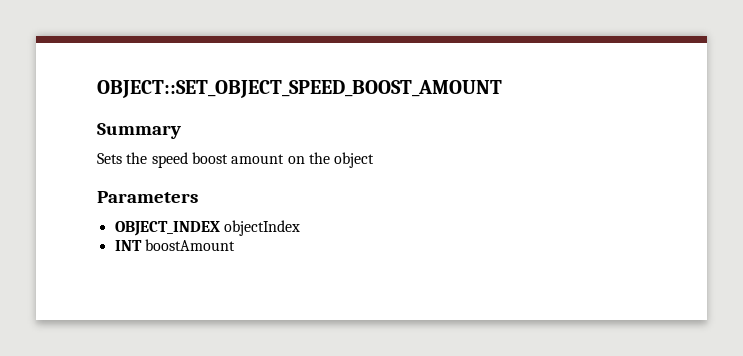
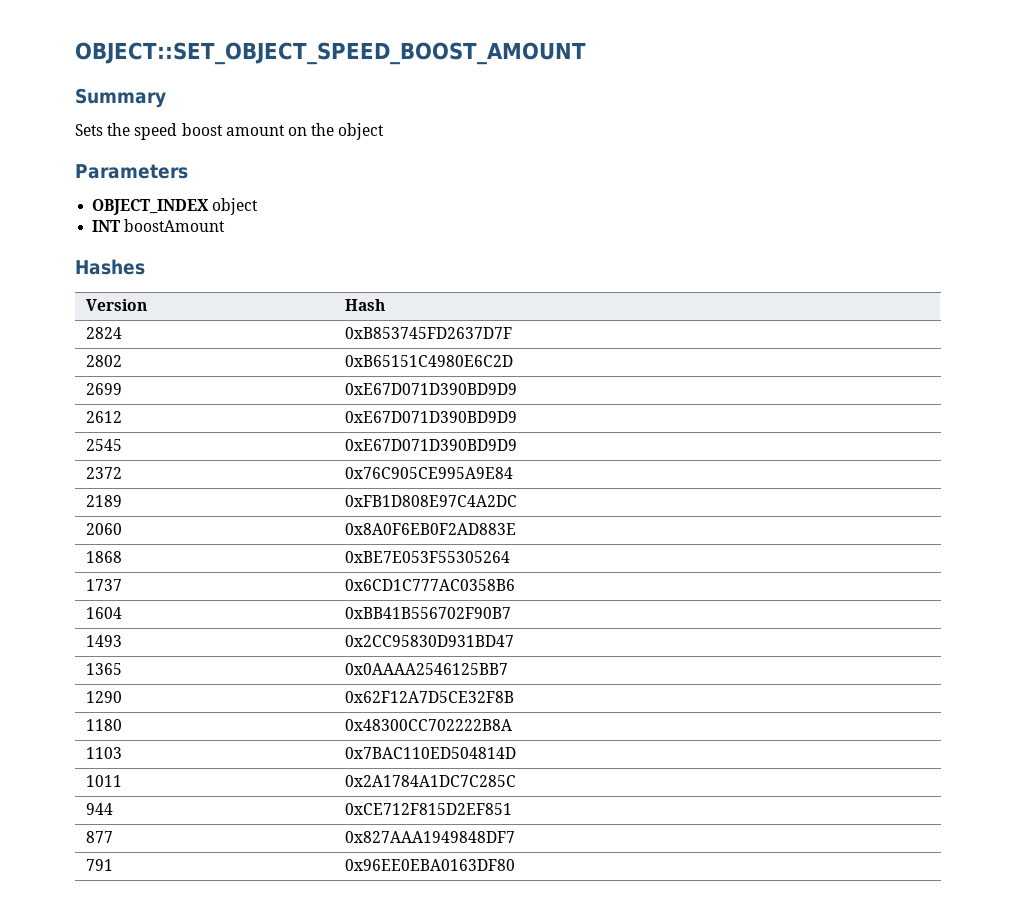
- OBJECT_INDEX objectIndex
+ OBJECT_INDEX object
+ Hashes
+ Version | Hash
+ 2824 | 0xB853745FD2637D7F
+ 2802 | 0xB65151C4980E6C2D
+ 2699 | 0xE67D071D390BD9D9
+ 2612 | 0xE67D071D390BD9D9
+ 2545 | 0xE67D071D390BD9D9
+ 2372 | 0x76C905CE995A9E84
+ 2189 | 0xFB1D808E97C4A2DC
+ 2060 | 0x8A0F6EB0F2AD883E
+ 1868 | 0xBE7E053F55305264
+ 1737 | 0x6CD1C777AC0358B6
+ 1604 | 0xBB41B556702F90B7
+ 1493 | 0x2CC95830D931BD47
+ 1365 | 0x0AAAA2546125BB7
+ 1290 | 0x62F12A7D5CE32F8B
+ 1180 | 0x48300CC702222B8A
+ 1103 | 0x7BAC110ED504814D
+ 1011 | 0x2A1784A1DC7C285C
+ 944 | 0xCE712F815D2EF851
+ 877 | 0x827AAA1949848DF7
+ 791 | 0x96EE0EBA0163DF80

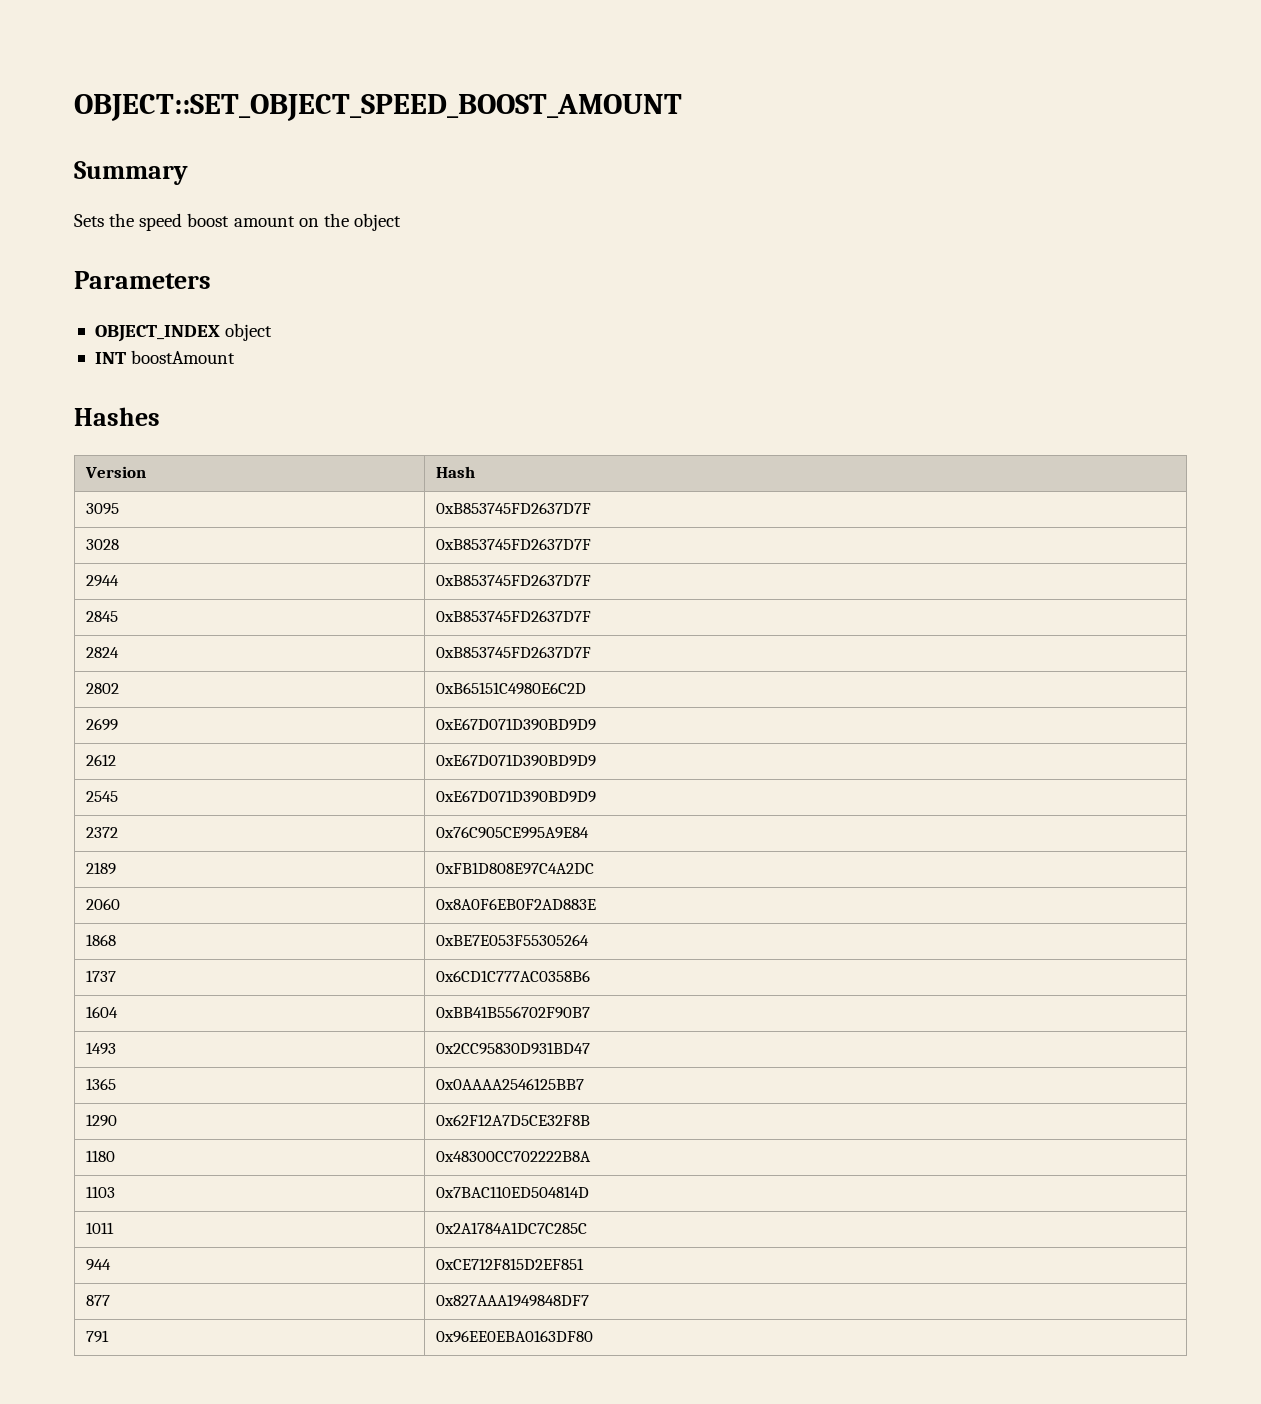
+ 3095 | 0xB853745FD2637D7F
+ 3028 | 0xB853745FD2637D7F
+ 2944 | 0xB853745FD2637D7F
+ 2845 | 0xB853745FD2637D7F

